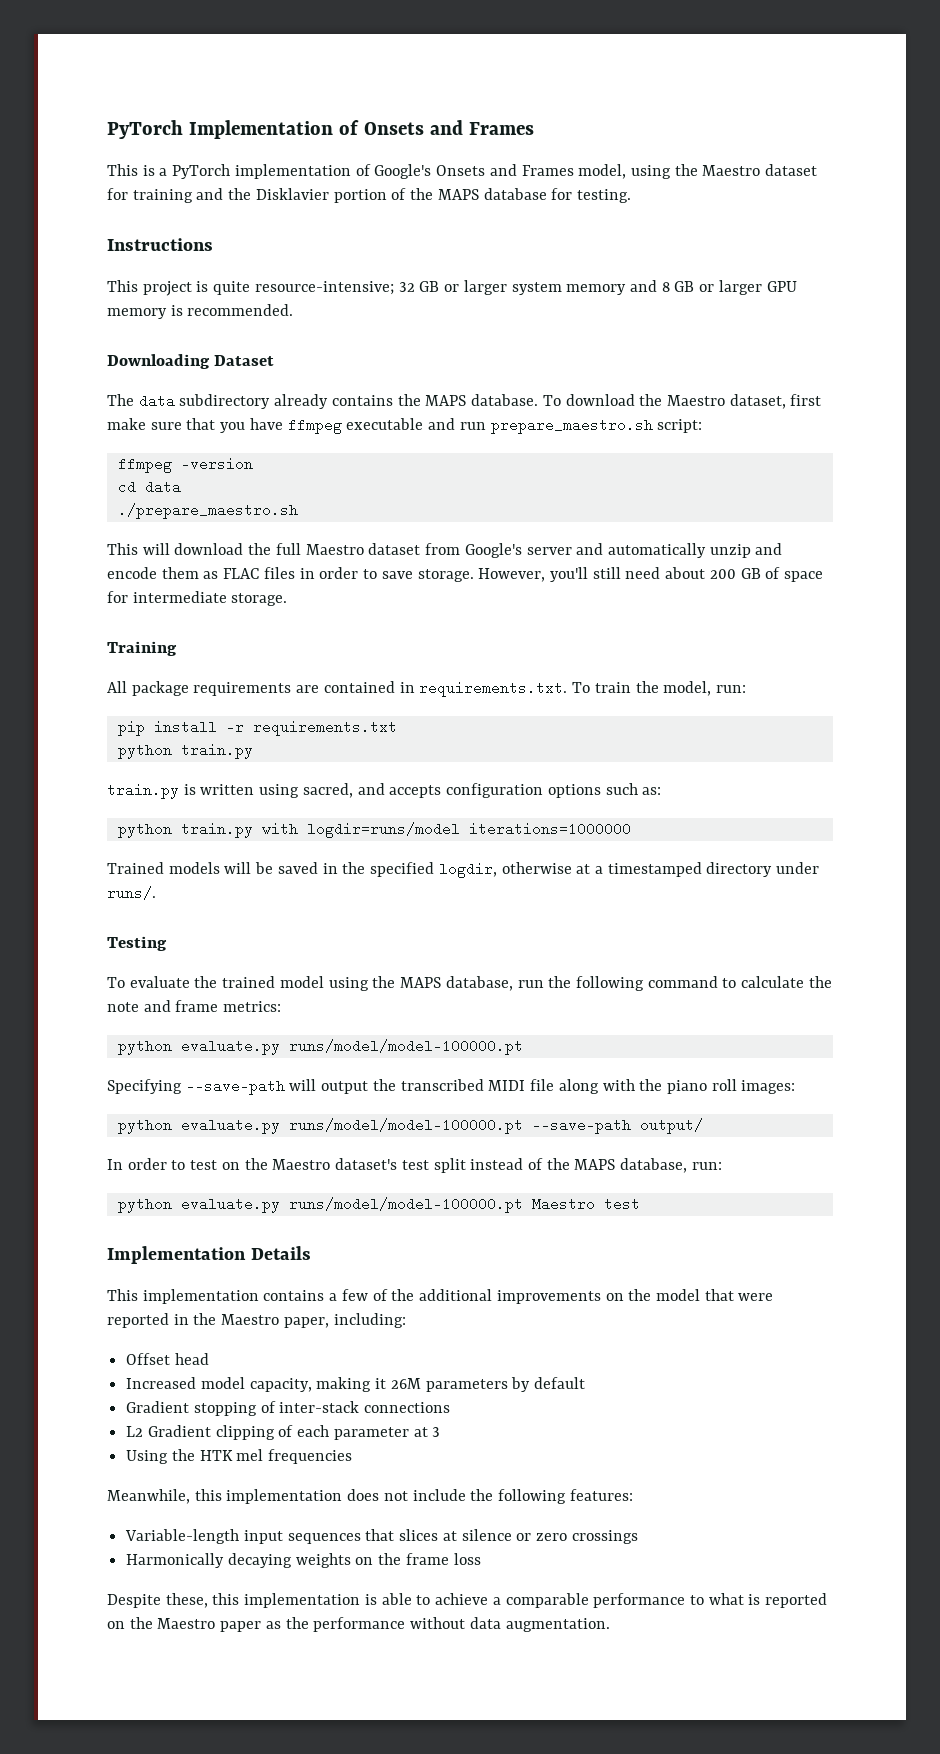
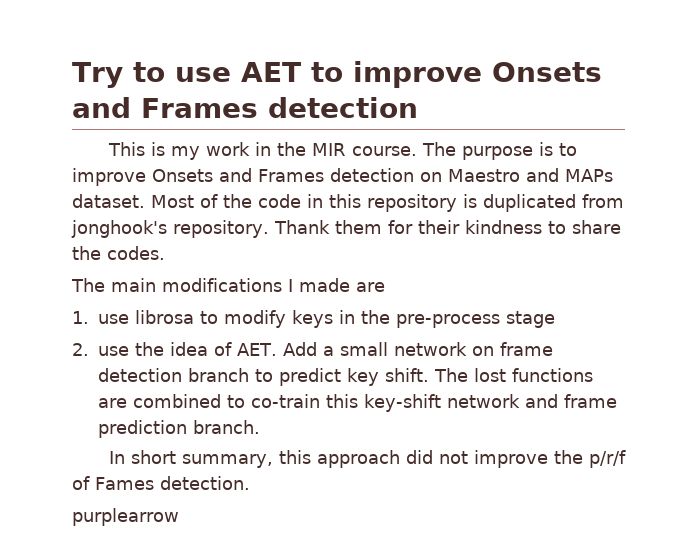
- PyTorch Implementation of Onsets and Frames
+ Try to use AET to improve Onsets and Frames detection
- This is a PyTorch implementation of Google's Onsets and Frames model, using the Maestro dataset for training and the Disklavier portion of the MAPS database for testing.
- Instructions
- This project is quite resource-intensive; 32 GB or larger system memory and 8 GB or larger GPU memory is recommended.
- Downloading Dataset
- The data subdirectory already contains the MAPS database. To download the Maestro dataset, first make sure that you have ffmpeg executable and run prepare_maestro.sh script:
- ffmpeg -version
- cd data
- ./prepare_maestro.sh
- This will download the full Maestro dataset from Google's server and automatically unzip and encode them as FLAC files in order to save storage. However, you'll still need about 200 GB of space for intermediate storage.
- Training
- All package requirements are contained in requirements.txt. To train the model, run:
- pip install -r requirements.txt
- python train.py
- train.py is written using sacred, and accepts configuration options such as:
- python train.py with logdir=runs/model iterations=1000000
- Trained models will be saved in the specified logdir, otherwise at a timestamped directory under runs/.
- Testing
- To evaluate the trained model using the MAPS database, run the following command to calculate the note and frame metrics:
- python evaluate.py runs/model/model-100000.pt
- Specifying --save-path will output the transcribed MIDI file along with the piano roll images:
- python evaluate.py runs/model/model-100000.pt --save-path output/
- In order to test on the Maestro dataset's test split instead of the MAPS database, run:
- python evaluate.py runs/model/model-100000.pt Maestro test
- Implementation Details
- This implementation contains a few of the additional improvements on the model that were reported in the Maestro paper, including:
- Offset head
- Increased model capacity, making it 26M parameters by default
- Gradient stopping of inter-stack connections
- L2 Gradient clipping of each parameter at 3
- Using the HTK mel frequencies
- Meanwhile, this implementation does not include the following features:
- Variable-length input sequences that slices at silence or zero crossings
- Harmonically decaying weights on the frame loss
- Despite these, this implementation is able to achieve a comparable performance to what is reported on the Maestro paper as the performance without data augmentation.
+ This is my work in the MIR course. The purpose is to improve Onsets and Frames detection on Maestro and MAPs dataset. Most of the code in this repository is duplicated from jonghook's repository. Thank them for their kindness to share the codes.
+ The main modifications I made are
+ 1. use librosa to modify keys in the pre-process stage
+ 2. use the idea of AET. Add a small network on frame detection branch to predict key shift. The lost functions are combined to co-train this key-shift network and frame prediction branch.
+ In short summary, this approach did not improve the p/r/f of Fames detection.
+ purplearrow

